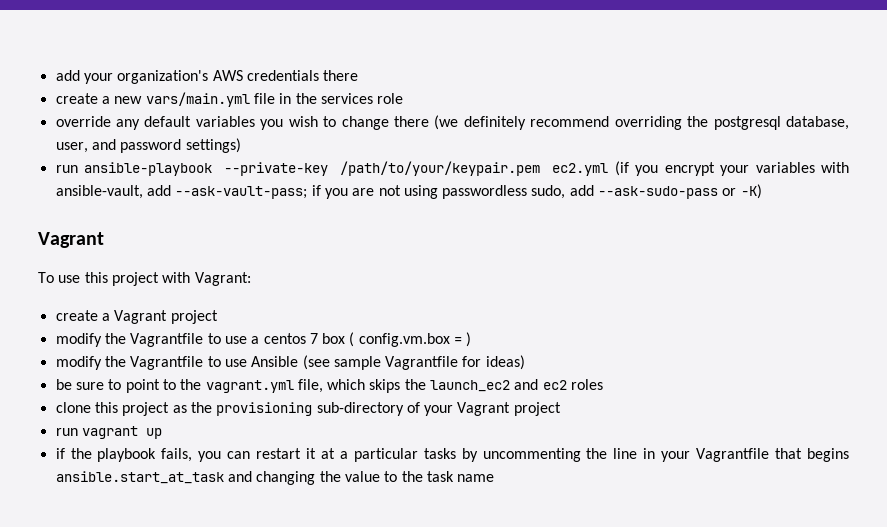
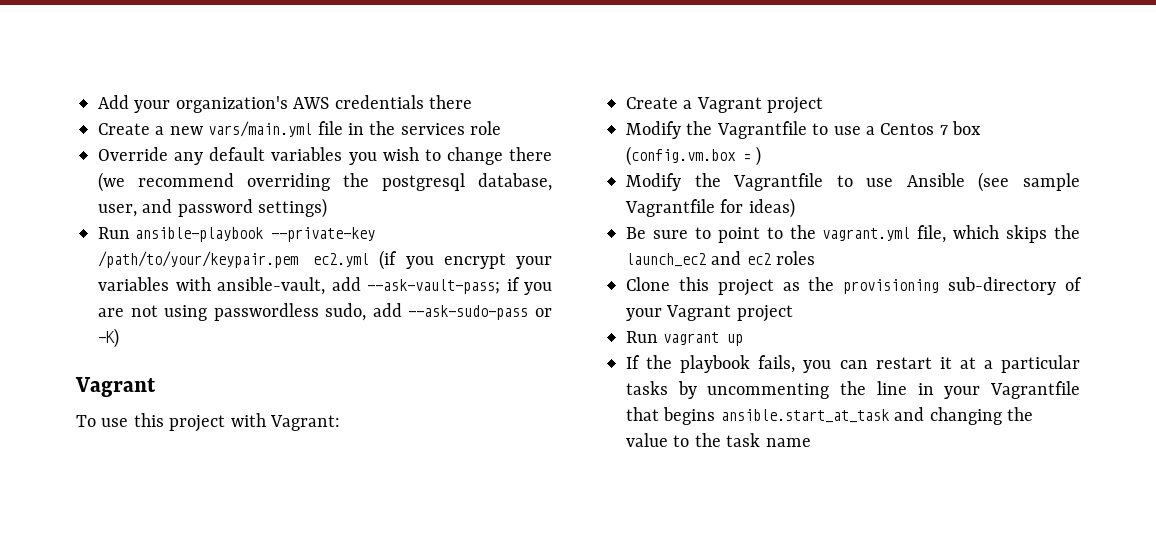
- add your organization's AWS credentials there
+ Add your organization's AWS credentials there
- create a new vars/main.yml file in the services role
+ Create a new vars/main.yml file in the services role
- override any default variables you wish to change there (we definitely recommend overriding the postgresql database, user, and password settings)
+ Override any default variables you wish to change there (we recommend overriding the postgresql database, user, and password settings)
- run ansible-playbook --private-key /path/to/your/keypair.pem ec2.yml (if you encrypt your variables with ansible-vault, add --ask-vault-pass; if you are not using passwordless sudo, add --ask-sudo-pass or -K)
+ Run ansible-playbook --private-key /path/to/your/keypair.pem ec2.yml (if you encrypt your variables with ansible-vault, add --ask-vault-pass; if you are not using passwordless sudo, add --ask-sudo-pass or -K)
- create a Vagrant project
+ Create a Vagrant project
- modify the Vagrantfile to use a centos 7 box ( config.vm.box = )
+ Modify the Vagrantfile to use a Centos 7 box (config.vm.box = )
- modify the Vagrantfile to use Ansible (see sample Vagrantfile for ideas)
+ Modify the Vagrantfile to use Ansible (see sample Vagrantfile for ideas)
- be sure to point to the vagrant.yml file, which skips the launch_ec2 and ec2 roles
+ Be sure to point to the vagrant.yml file, which skips the launch_ec2 and ec2 roles
- clone this project as the provisioning sub-directory of your Vagrant project
+ Clone this project as the provisioning sub-directory of your Vagrant project
- run vagrant up
+ Run vagrant up
- if the playbook fails, you can restart it at a particular tasks by uncommenting the line in your Vagrantfile that begins ansible.start_at_task and changing the value to the task name
+ If the playbook fails, you can restart it at a particular tasks by uncommenting the line in your Vagrantfile that begins ansible.start_at_task and changing the value to the task name

